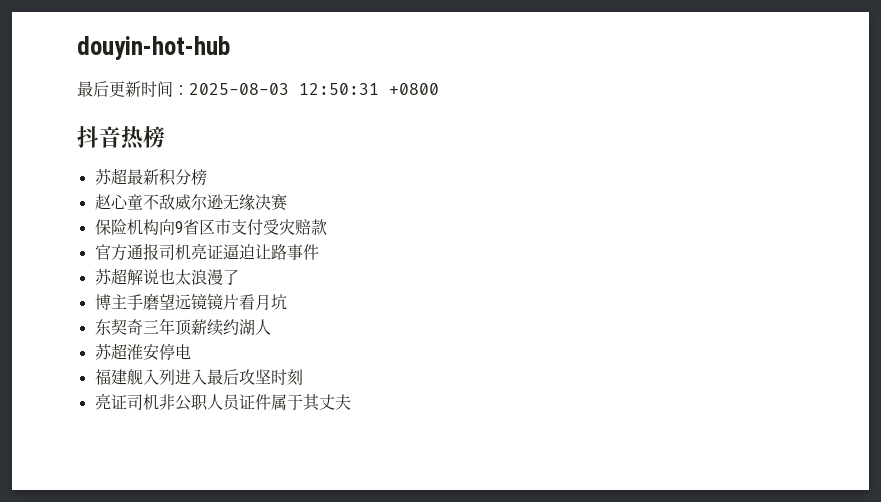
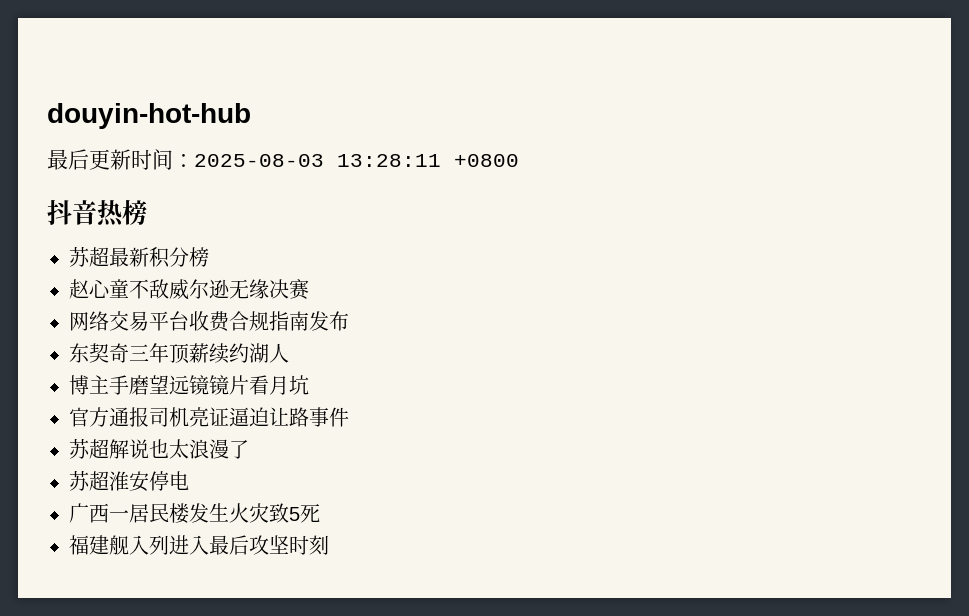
- 最后更新时间：2025-08-03 12:50:31 +0800
+ 最后更新时间：2025-08-03 13:28:11 +0800
- 保险机构向9省区市支付受灾赔款
+ 网络交易平台收费合规指南发布
+ 东契奇三年顶薪续约湖人
+ 博主手磨望远镜镜片看月坑
- 博主手磨望远镜镜片看月坑
- 东契奇三年顶薪续约湖人
  苏超淮安停电
+ 广西一居民楼发生火灾致5死
- 亮证司机非公职人员证件属于其丈夫

